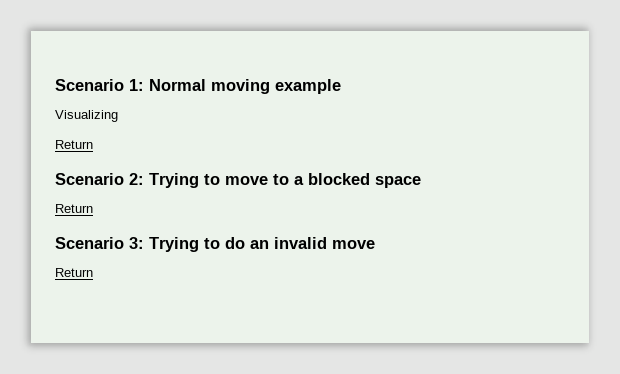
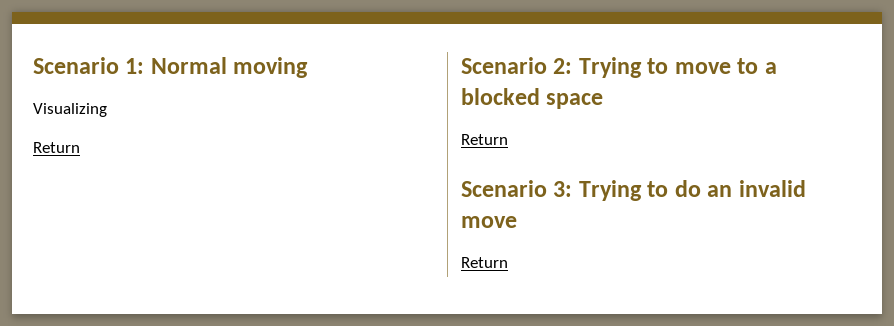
- Scenario 1: Normal moving example
+ Scenario 1: Normal moving

